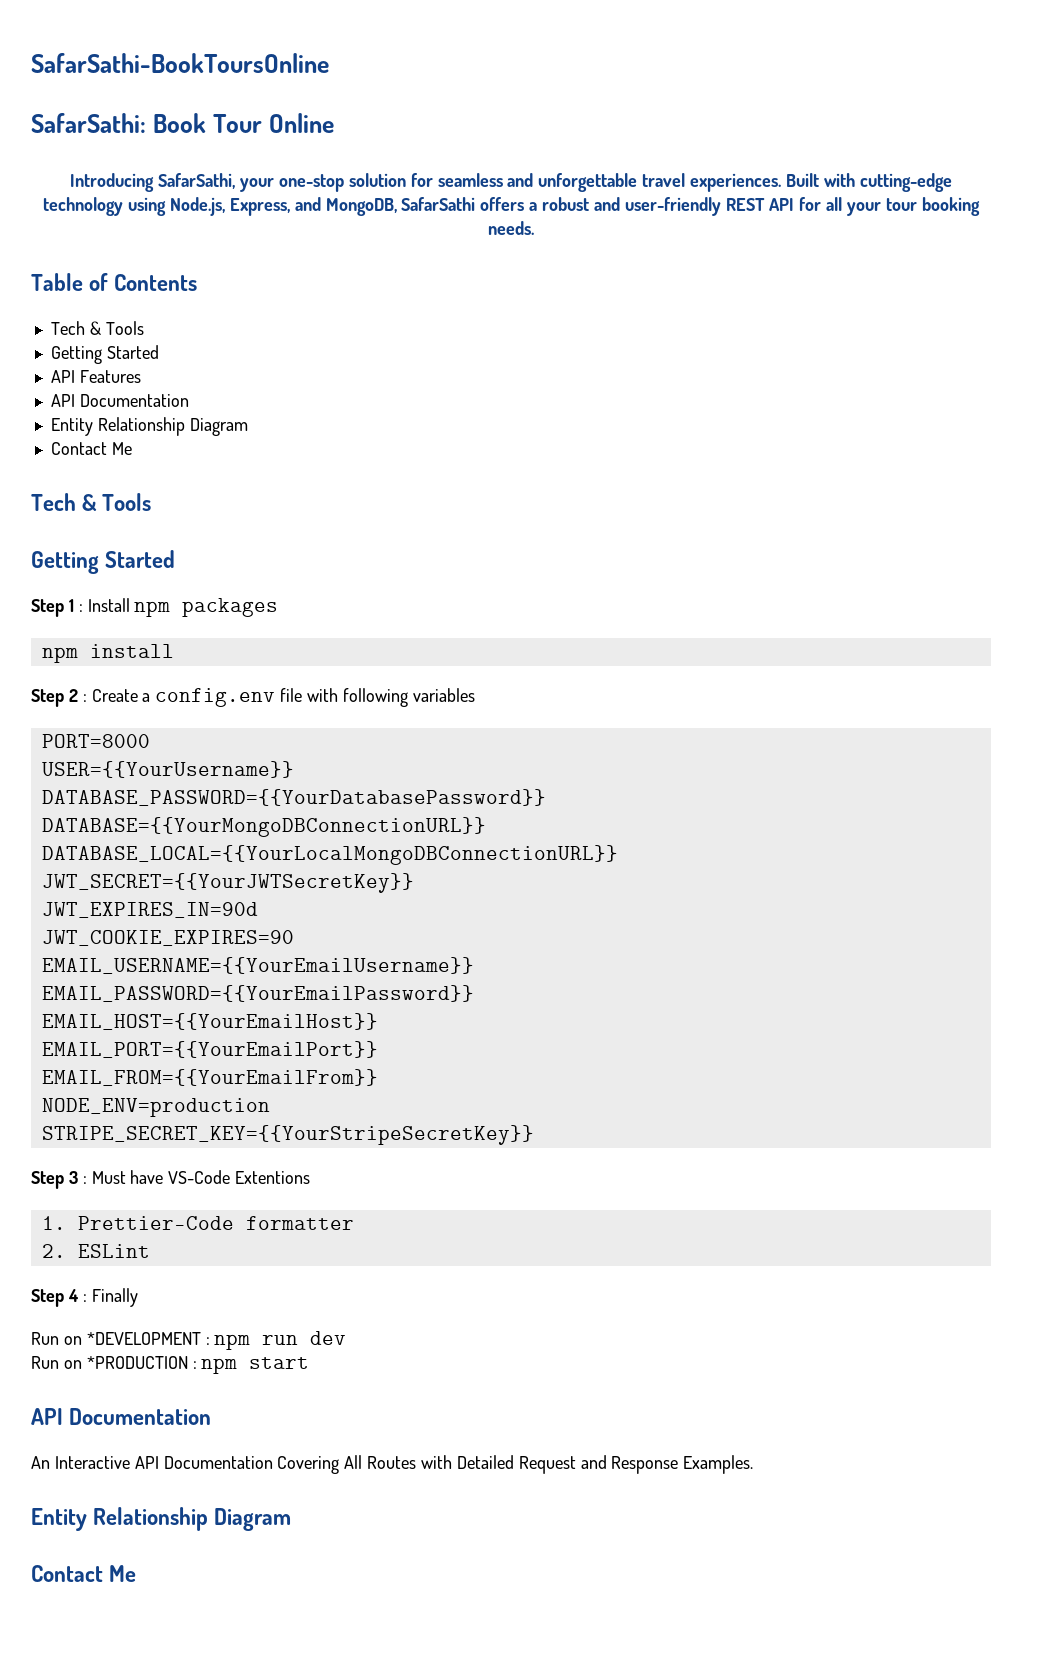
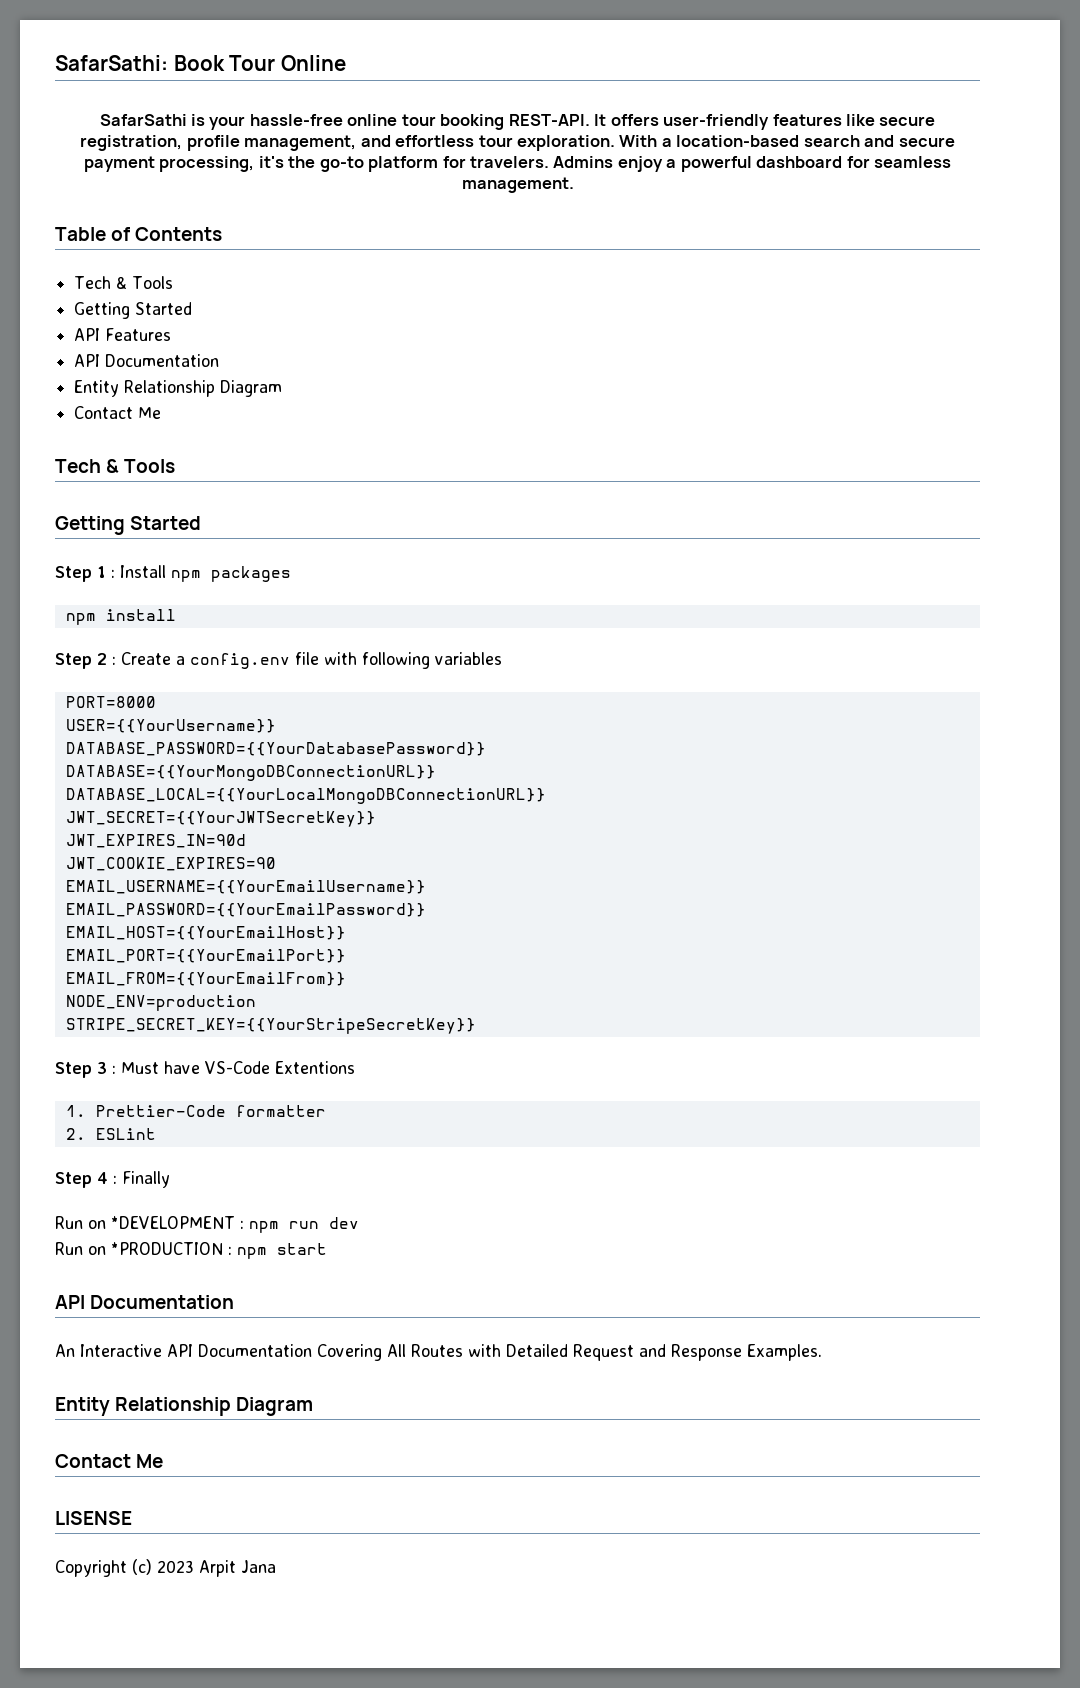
- SafarSathi-BookToursOnline
- Introducing SafarSathi, your one-stop solution for seamless and unforgettable travel experiences. Built with cutting-edge technology using Node.js, Express, and MongoDB, SafarSathi offers a robust and user-friendly REST API for all your tour booking needs.
+ SafarSathi is your hassle-free online tour booking REST-API. It offers user-friendly features like secure registration, profile management, and effortless tour exploration. With a location-based search and secure payment processing, it's the go-to platform for travelers. Admins enjoy a powerful dashboard for seamless management.
+ LISENSE
+ Copyright (c) 2023 Arpit Jana

